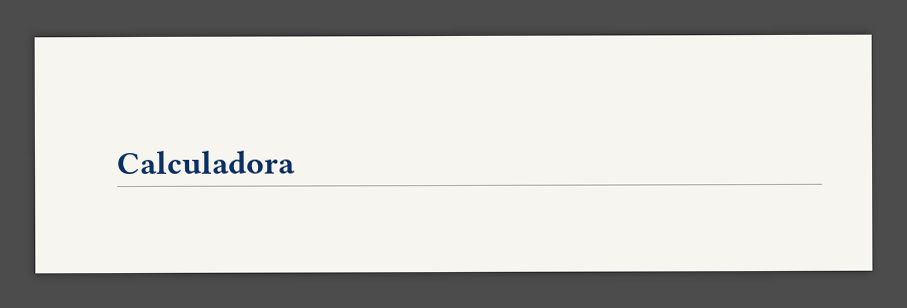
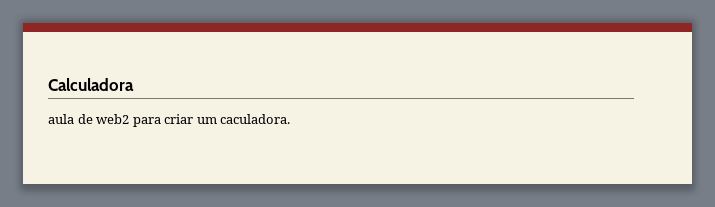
+ aula de web2 para criar um caculadora.

